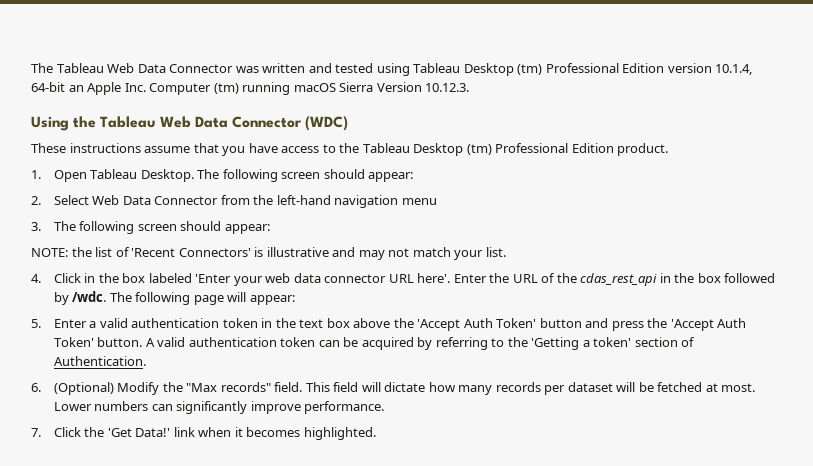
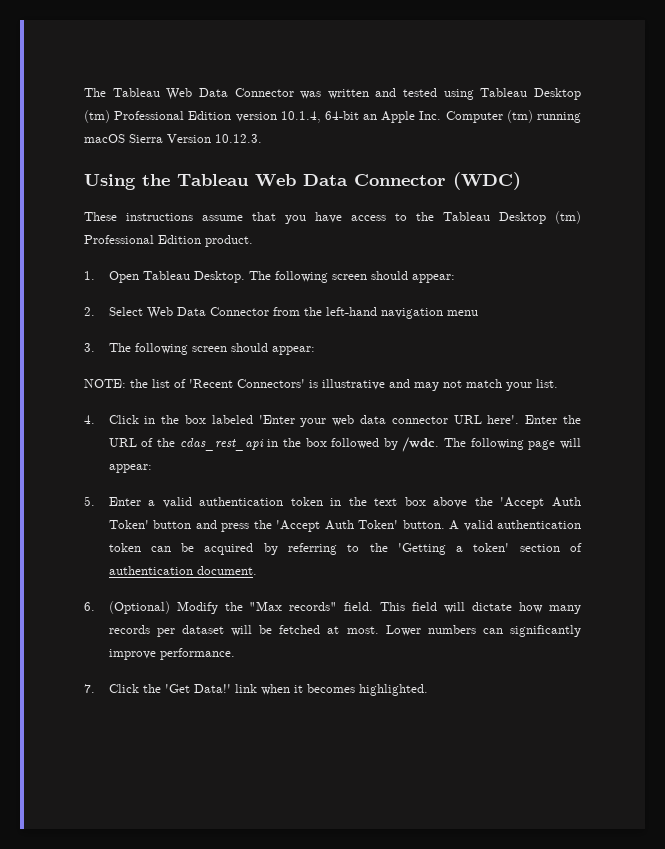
- A valid authentication token can be acquired by referring to the 'Getting a token' section of Authentication.
+ A valid authentication token can be acquired by referring to the 'Getting a token' section of authentication document.

